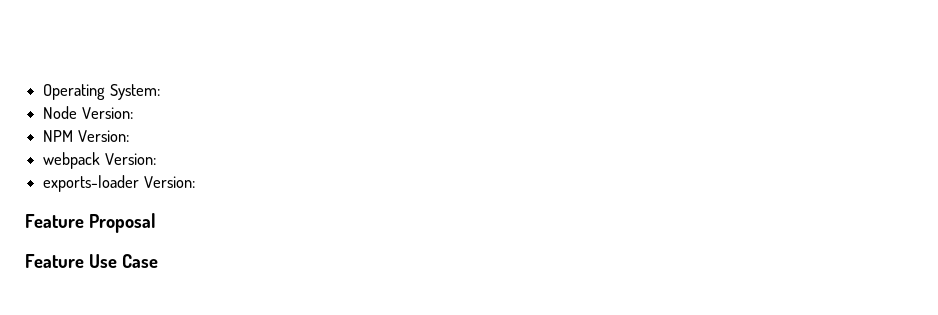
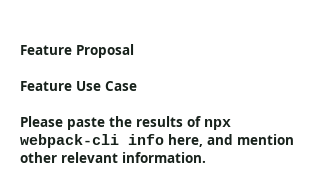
- Operating System:
- Node Version:
- NPM Version:
- webpack Version:
- exports-loader Version:
+ Please paste the results of npx webpack-cli info here, and mention other relevant information.

